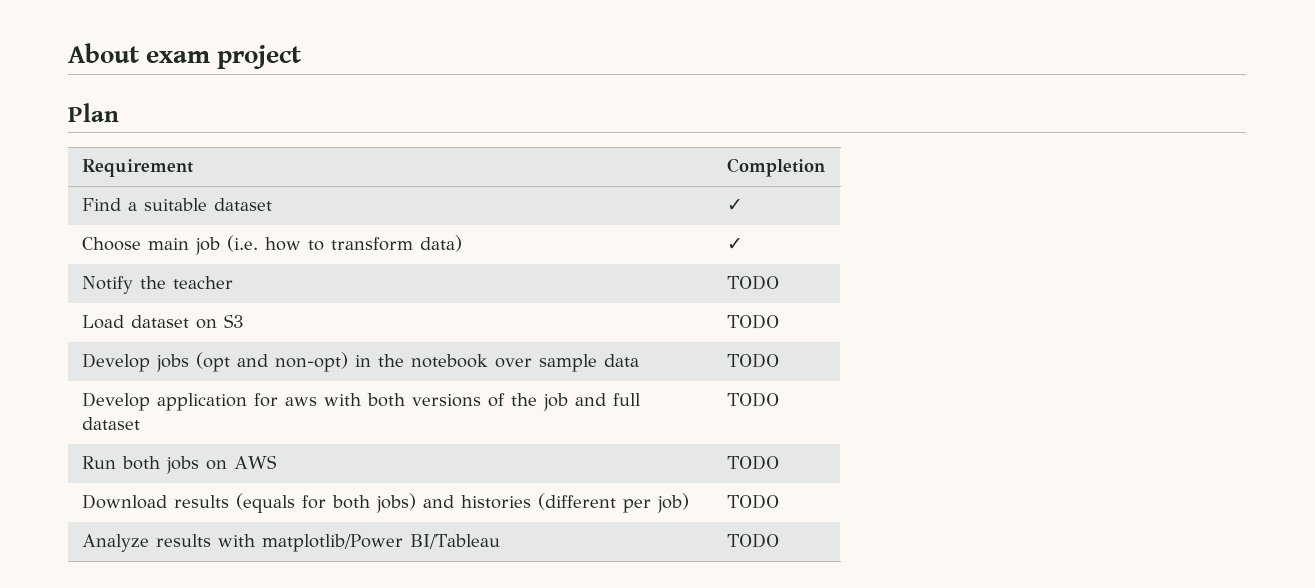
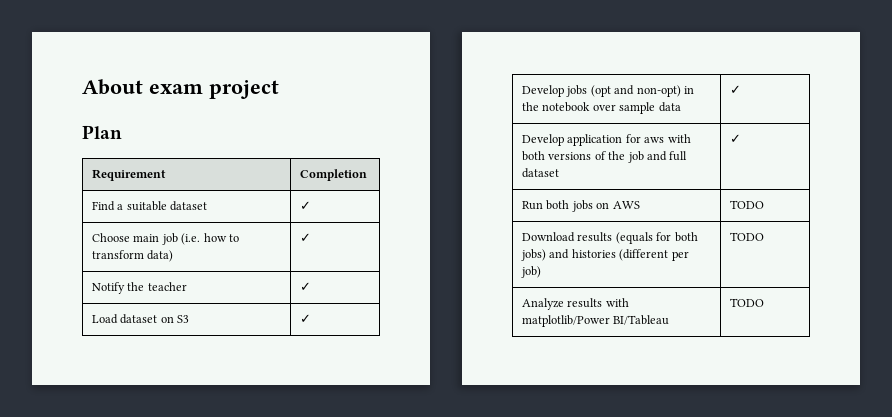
- Notify the teacher | TODO
+ Notify the teacher | ✓
- Load dataset on S3 | TODO
+ Load dataset on S3 | ✓
- Develop jobs (opt and non-opt) in the notebook over sample data | TODO
+ Develop jobs (opt and non-opt) in the notebook over sample data | ✓
- Develop application for aws with both versions of the job and full dataset | TODO
+ Develop application for aws with both versions of the job and full dataset | ✓

